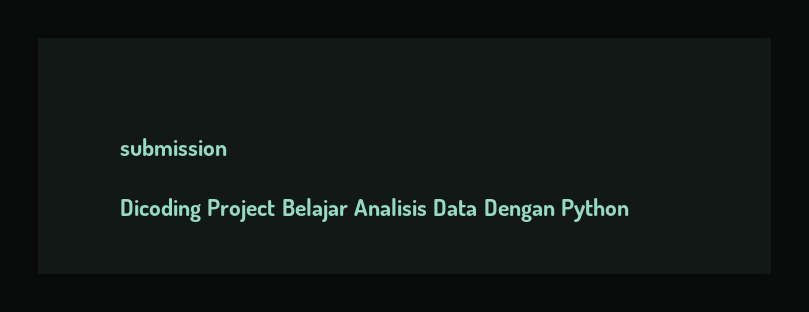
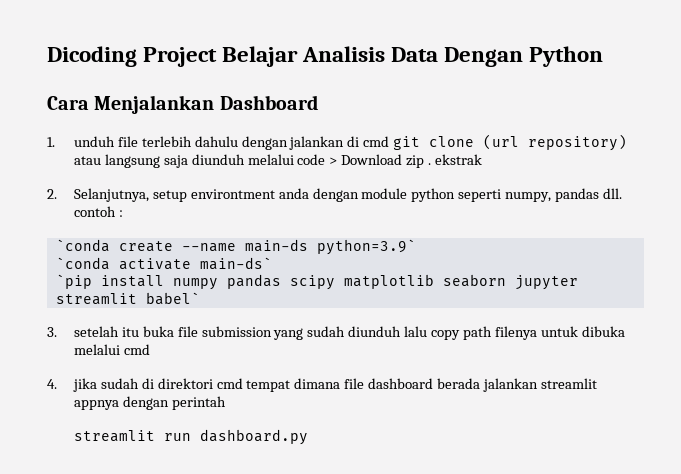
- submission
+ Cara Menjalankan Dashboard
+ 1. unduh file terlebih dahulu dengan jalankan di cmd git clone (url repository) atau langsung saja diunduh melalui code > Download zip . ekstrak
+ 2. Selanjutnya, setup environtment anda dengan module python seperti numpy, pandas dll. contoh :
+ `conda create --name main-ds python=3.9`
+ `conda activate main-ds`
+ `pip install numpy pandas scipy matplotlib seaborn jupyter streamlit babel`
+ 3. setelah itu buka file submission yang sudah diunduh lalu copy path filenya untuk dibuka melalui cmd
+ 4. jika sudah di direktori cmd tempat dimana file dashboard berada jalankan streamlit appnya dengan perintah
+ streamlit run dashboard.py

